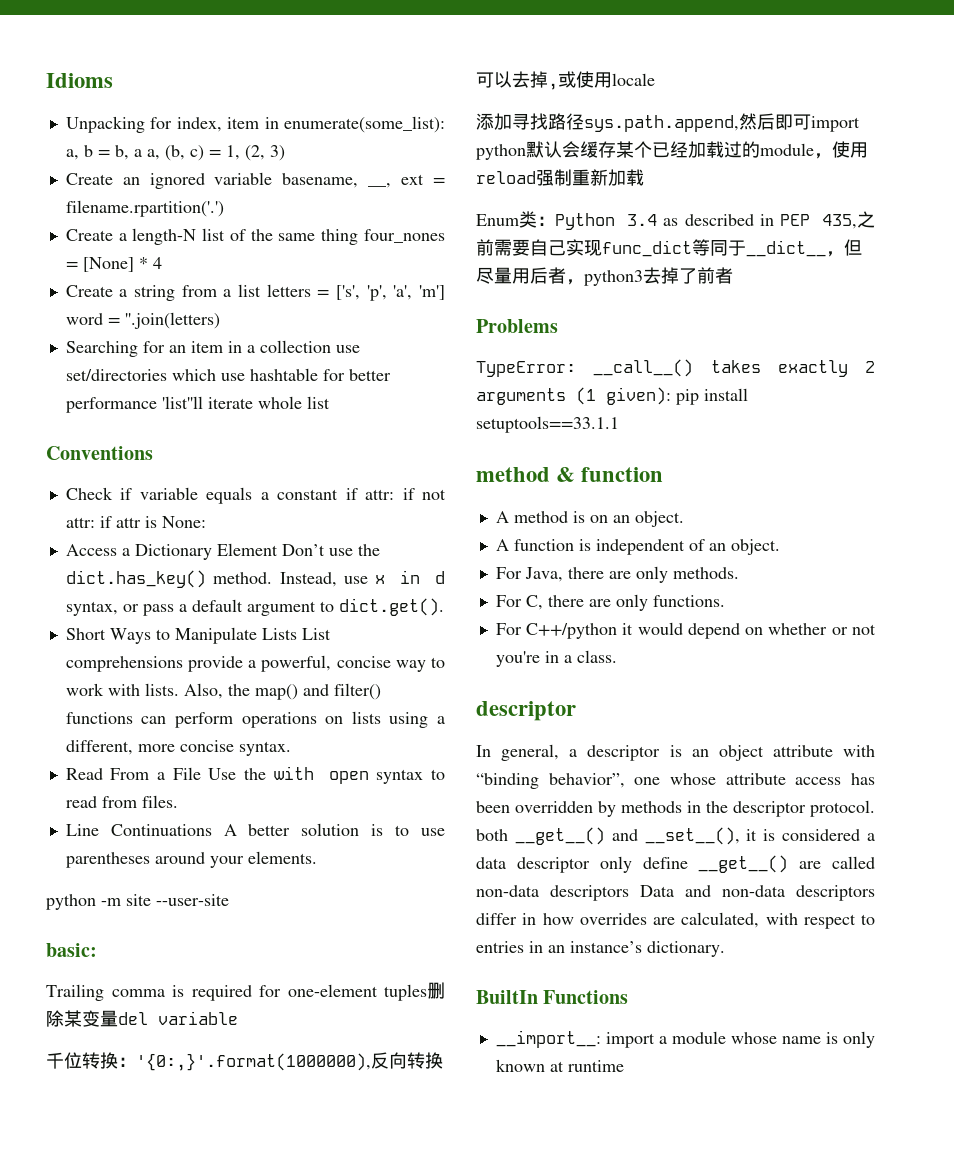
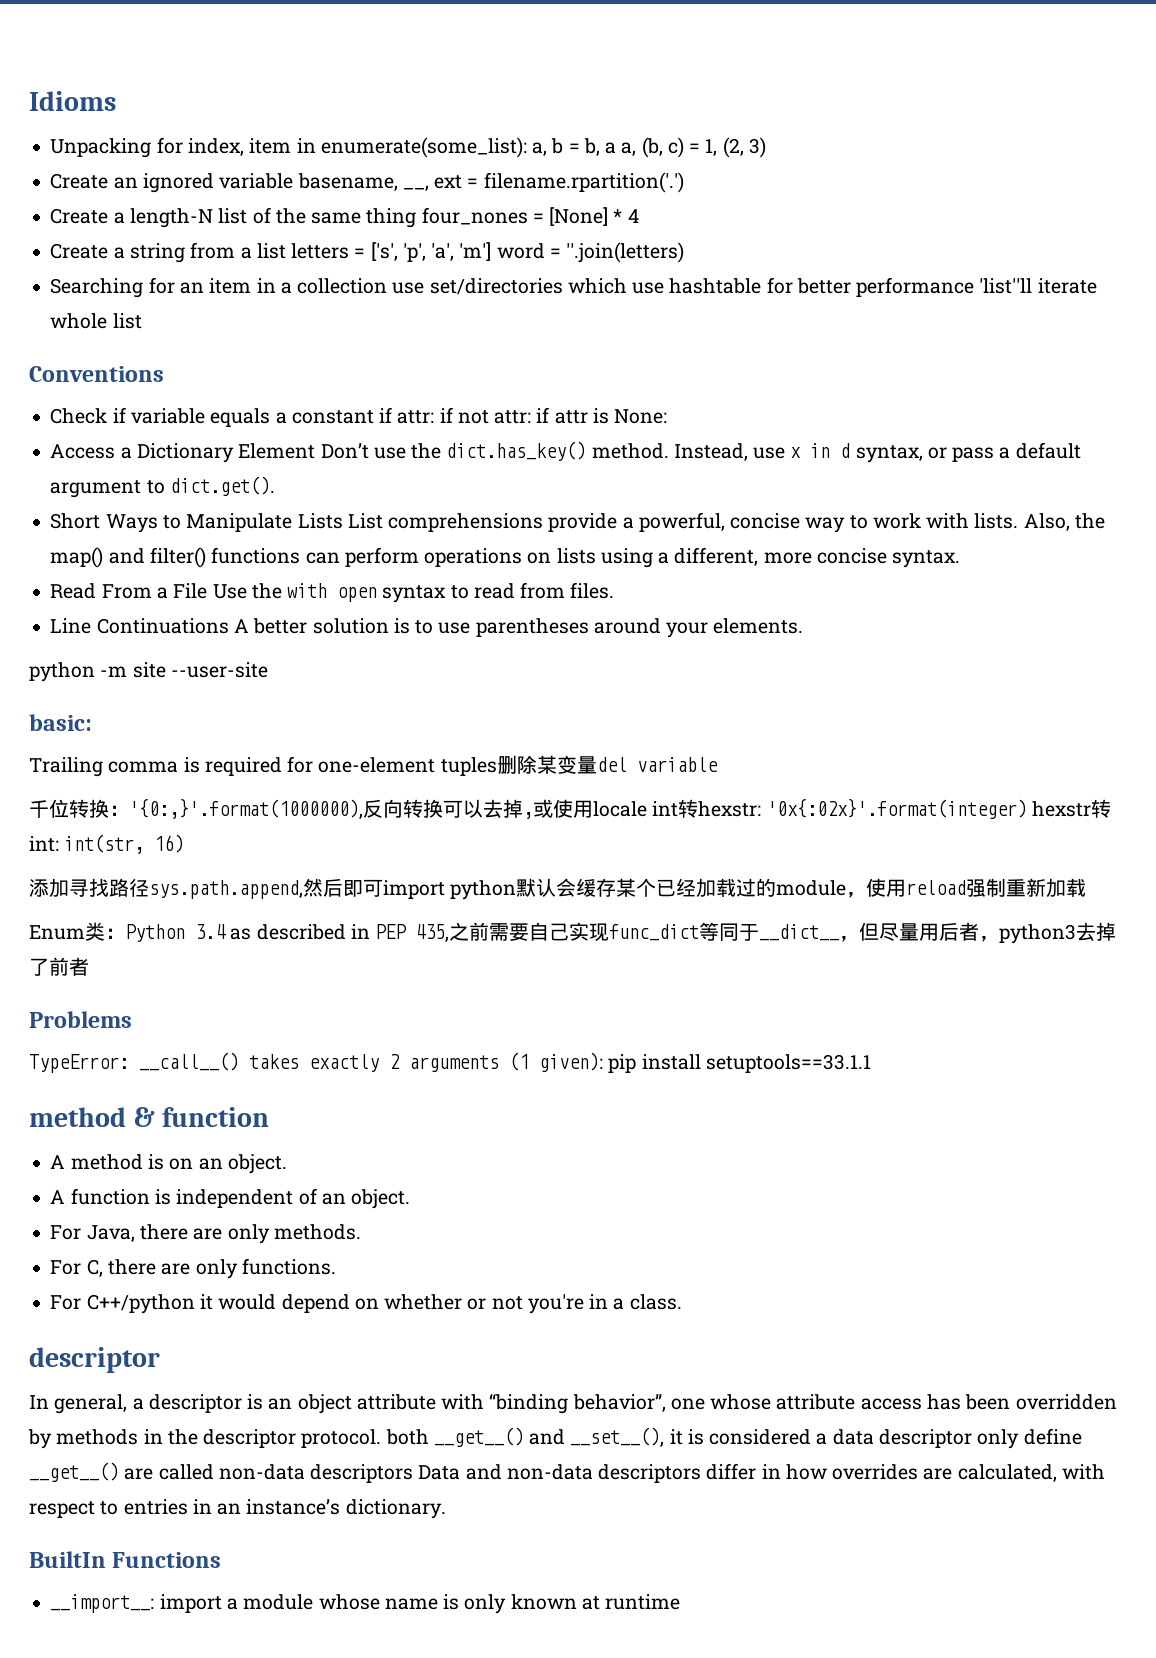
- 千位转换：'{0:,}'.format(1000000),反向转换可以去掉,或使用locale
+ 千位转换：'{0:,}'.format(1000000),反向转换可以去掉,或使用locale int转hexstr: '0x{:02x}'.format(integer) hexstr转int: int(str, 16)

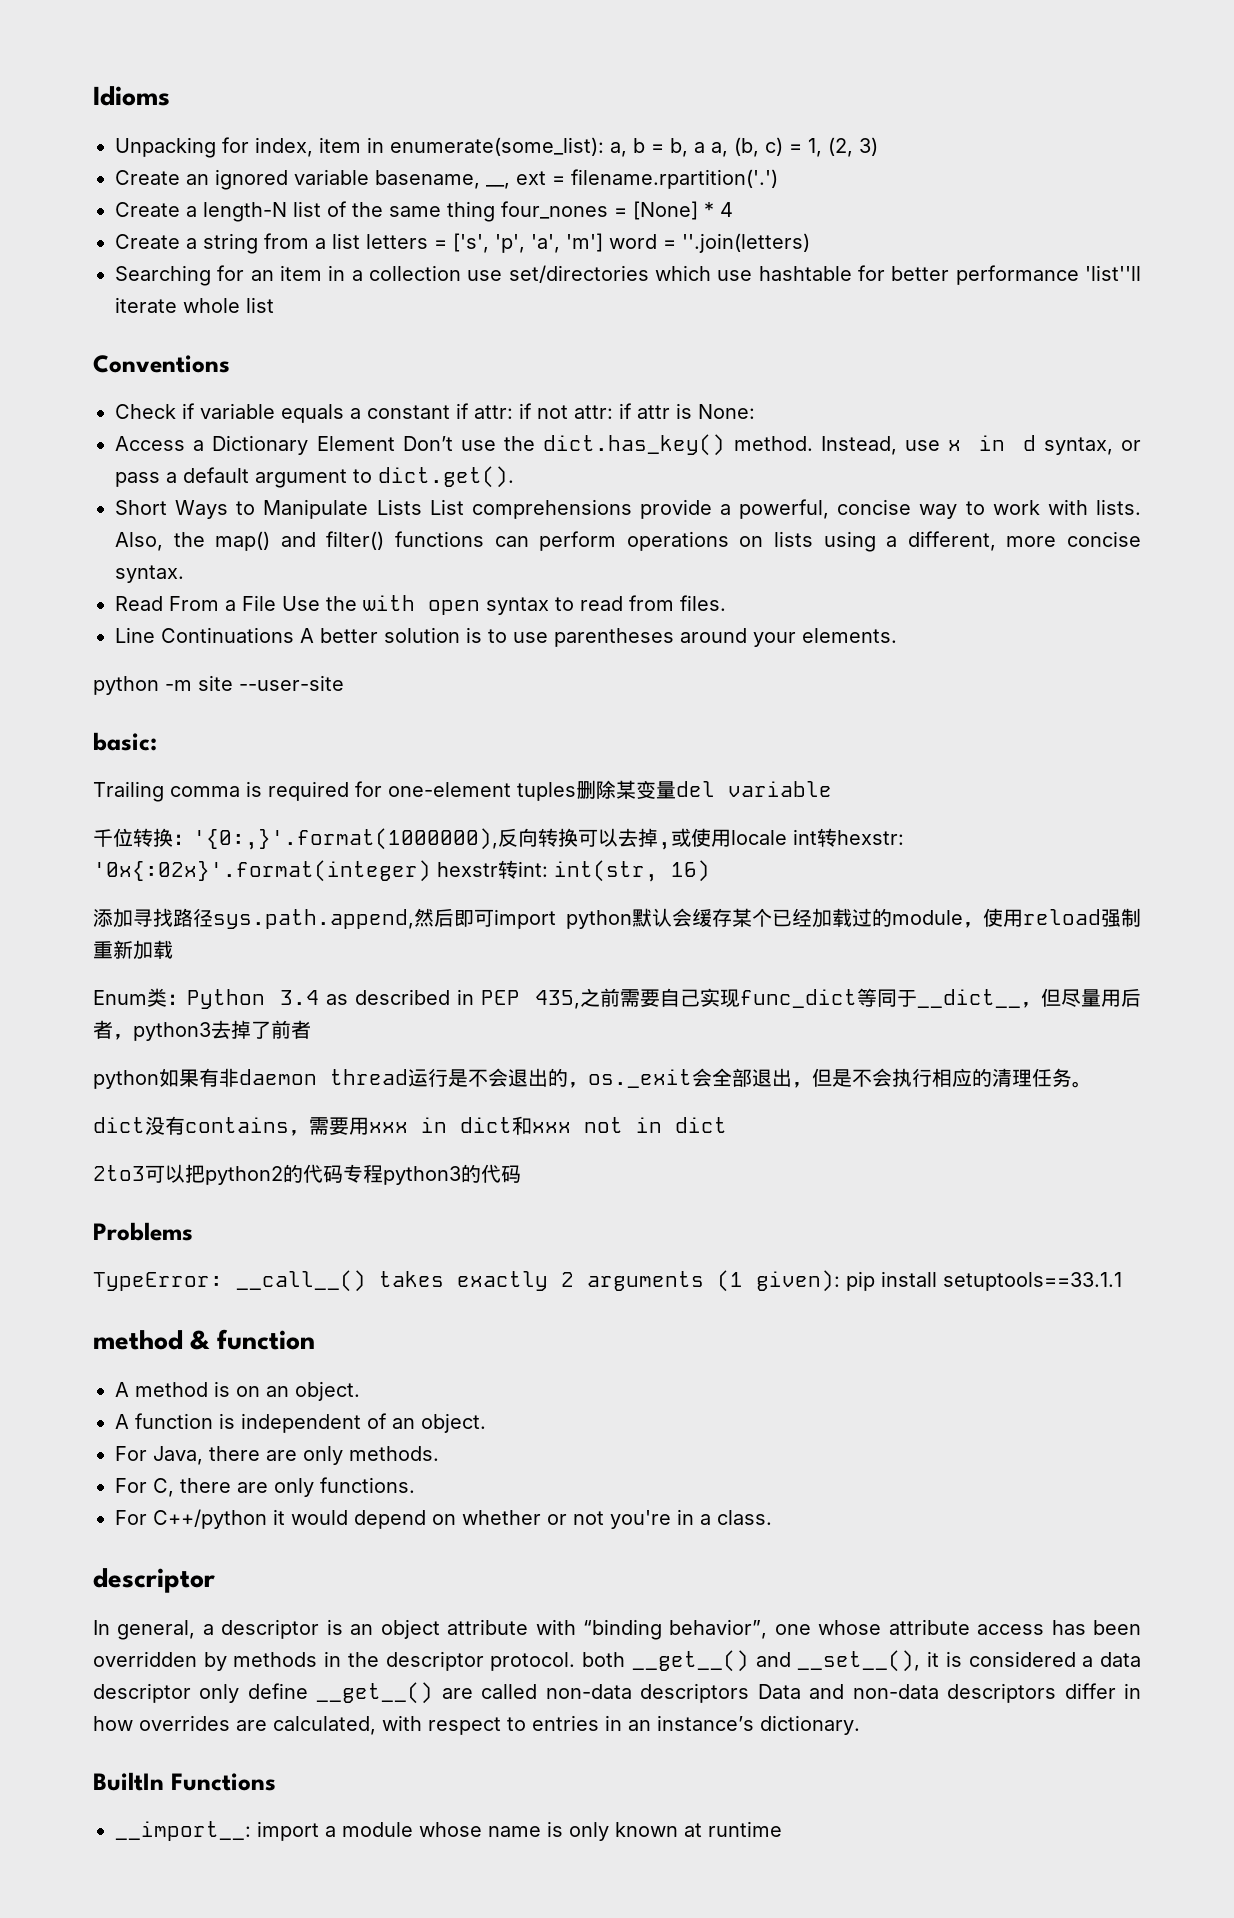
+ python如果有非daemon thread运行是不会退出的，os._exit会全部退出，但是不会执行相应的清理任务。
+ dict没有contains，需要用xxx in dict和xxx not in dict
+ 2to3可以把python2的代码专程python3的代码

